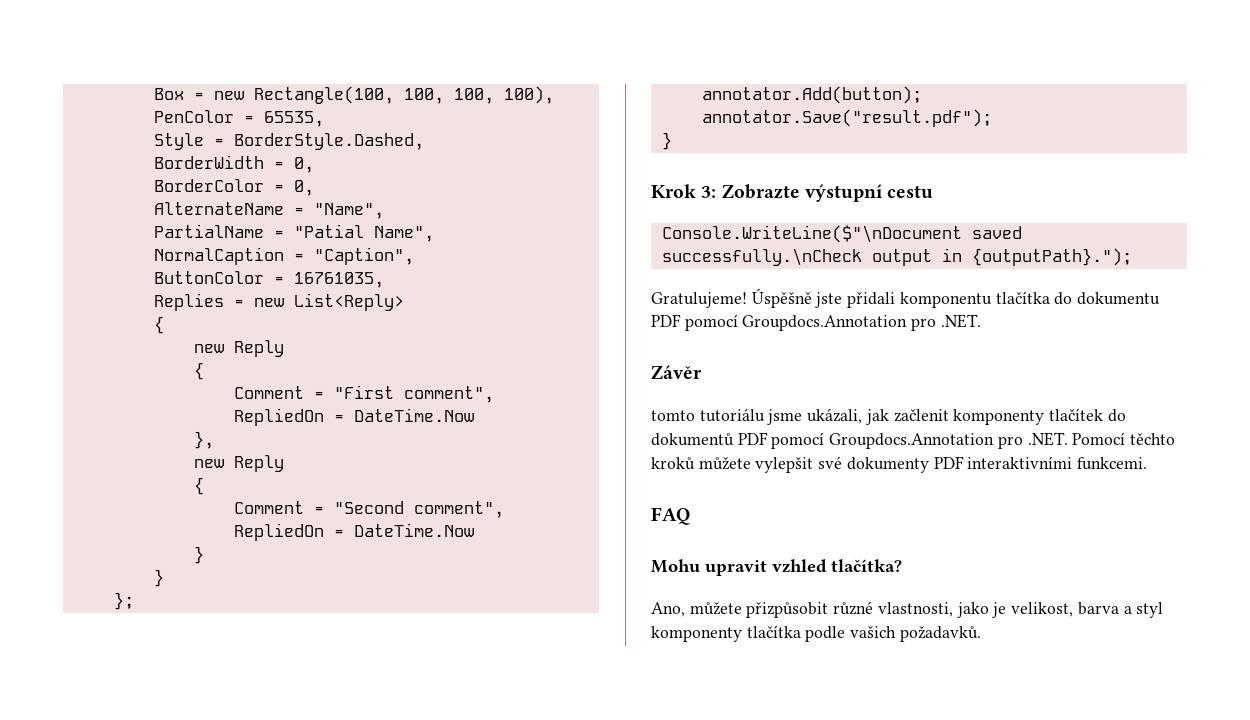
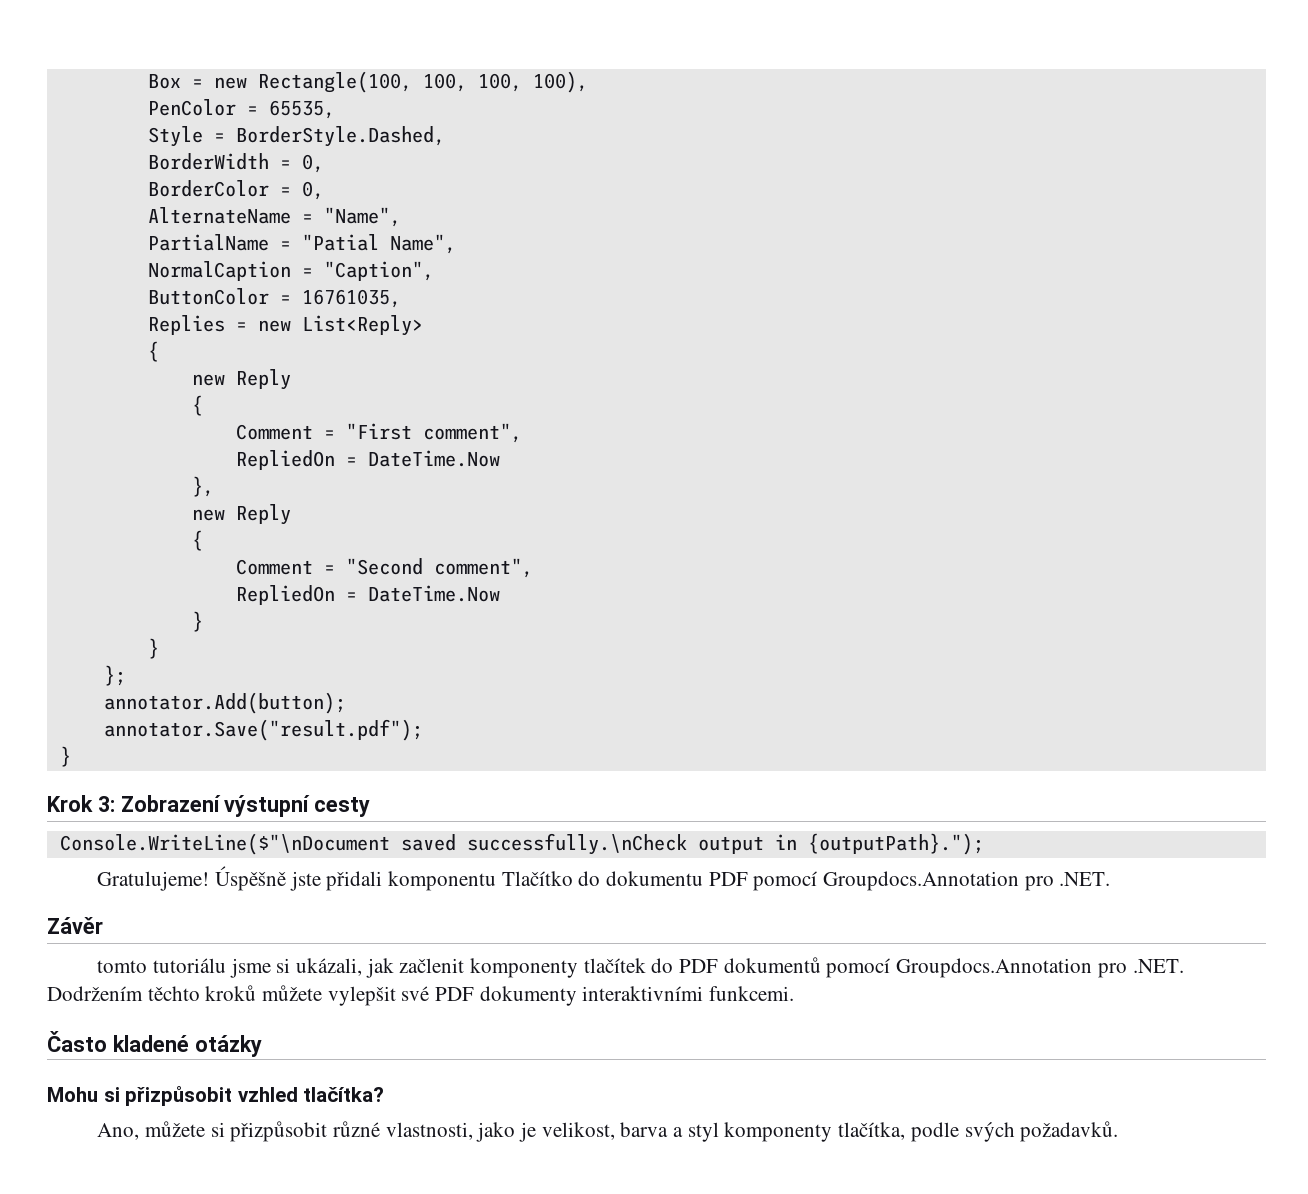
- Krok 3: Zobrazte výstupní cestu
+ Krok 3: Zobrazení výstupní cesty
- Úspěšně jste přidali komponentu tlačítka do dokumentu PDF pomocí Groupdocs.Annotation pro .NET.
+ Úspěšně jste přidali komponentu Tlačítko do dokumentu PDF pomocí Groupdocs.Annotation pro .NET.
- tomto tutoriálu jsme ukázali, jak začlenit komponenty tlačítek do dokumentů PDF pomocí Groupdocs.Annotation pro .NET. Pomocí těchto kroků můžete vylepšit své dokumenty PDF interaktivními funkcemi.
+ tomto tutoriálu jsme si ukázali, jak začlenit komponenty tlačítek do PDF dokumentů pomocí Groupdocs.Annotation pro .NET. Dodržením těchto kroků můžete vylepšit své PDF dokumenty interaktivními funkcemi.
- FAQ
+ Často kladené otázky
- Mohu upravit vzhled tlačítka?
+ Mohu si přizpůsobit vzhled tlačítka?
- Ano, můžete přizpůsobit různé vlastnosti, jako je velikost, barva a styl komponenty tlačítka podle vašich požadavků.
+ Ano, můžete si přizpůsobit různé vlastnosti, jako je velikost, barva a styl komponenty tlačítka, podle svých požadavků.

